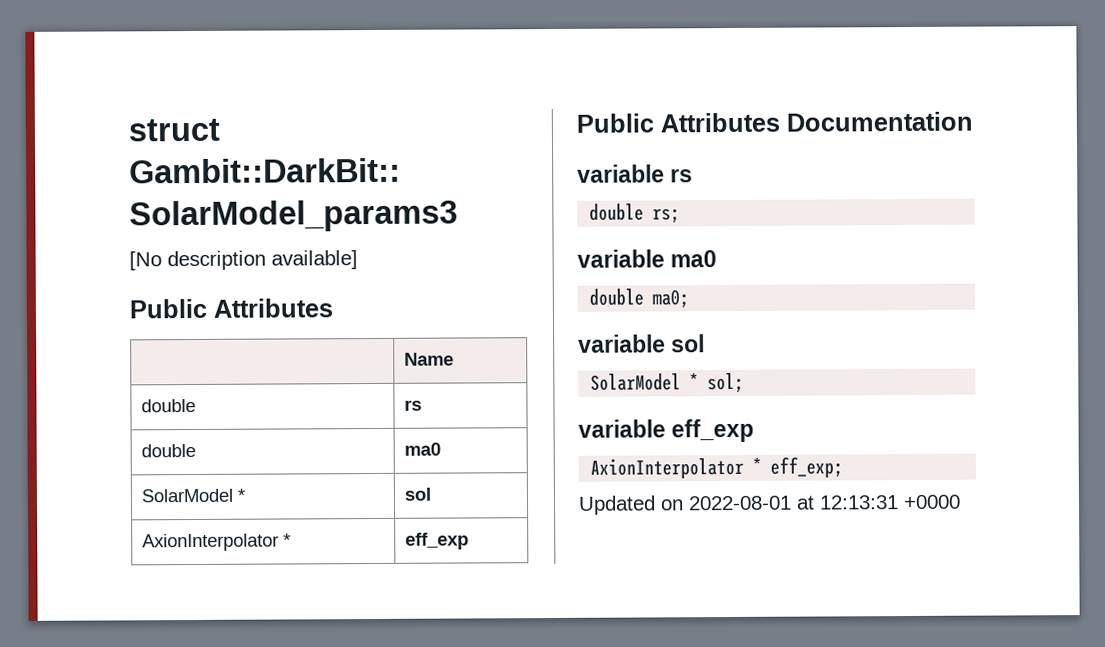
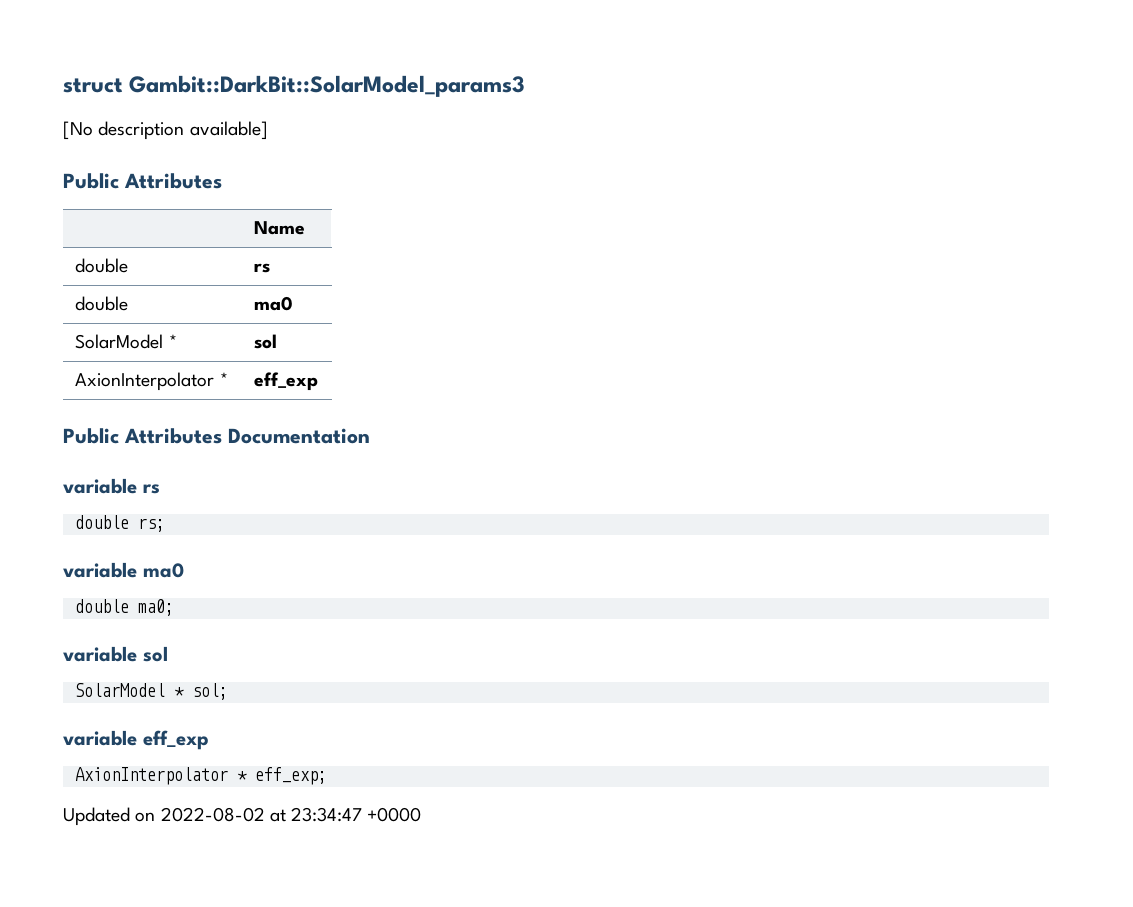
- Updated on 2022-08-01 at 12:13:31 +0000
+ Updated on 2022-08-02 at 23:34:47 +0000

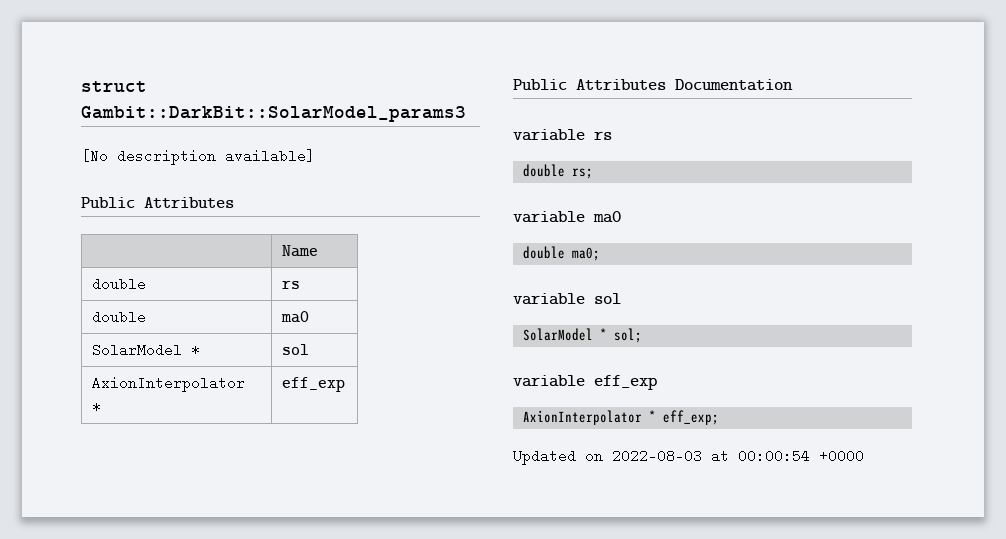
- Updated on 2022-08-02 at 23:34:47 +0000
+ Updated on 2022-08-03 at 00:00:54 +0000

